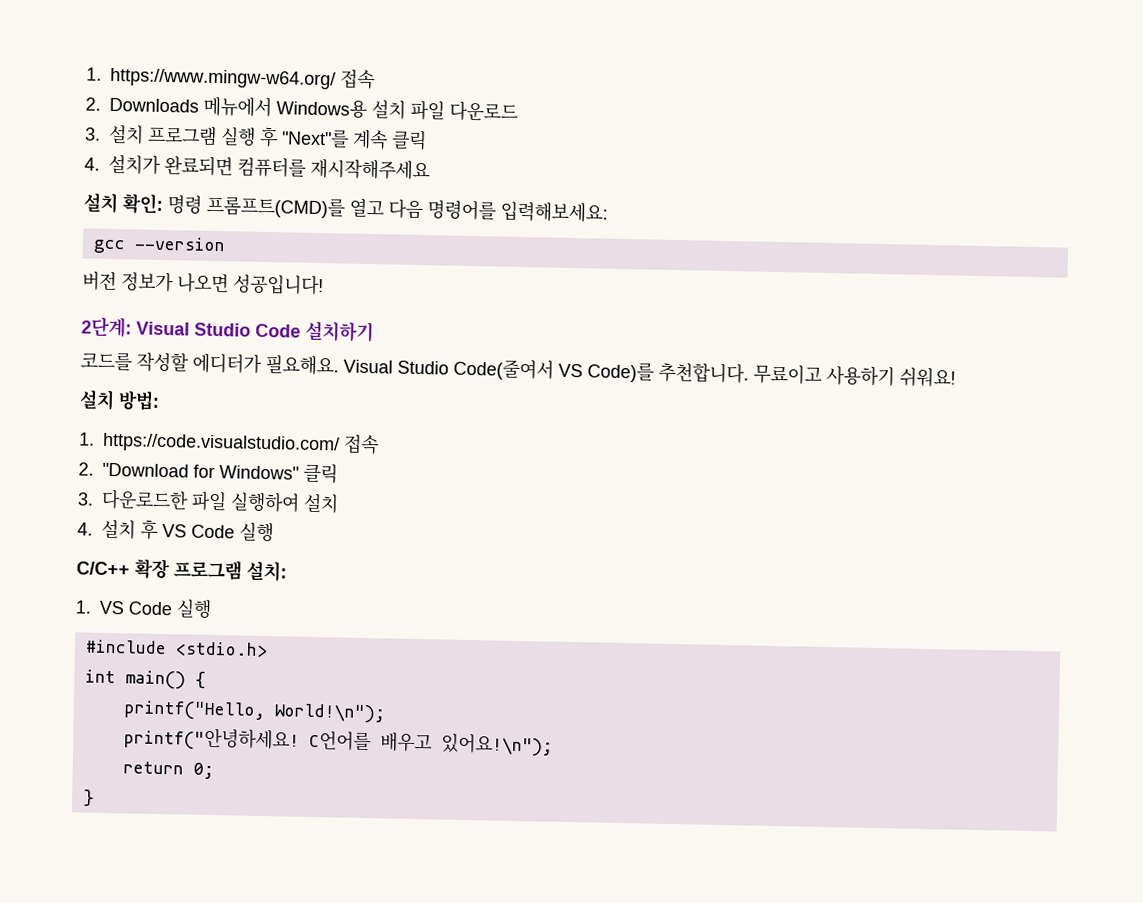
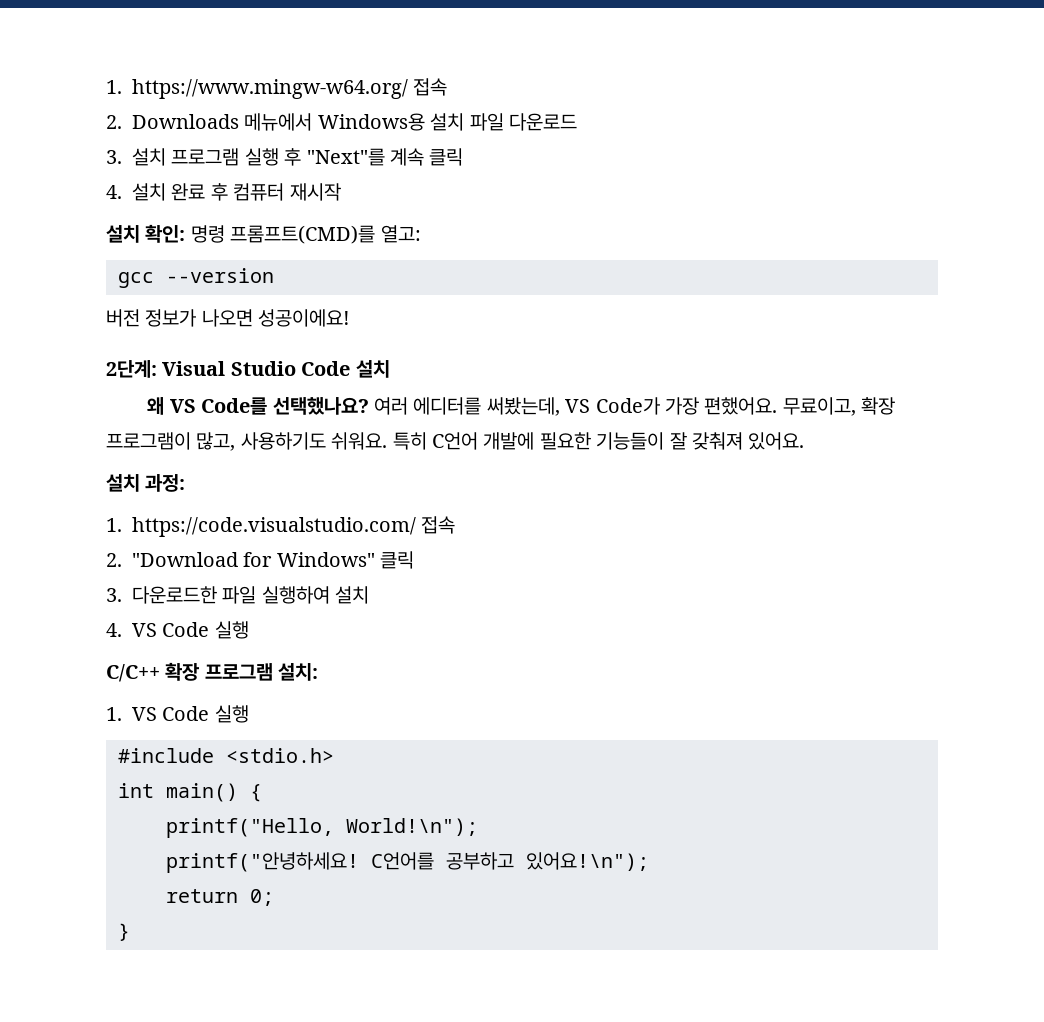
- 4. 설치가 완료되면 컴퓨터를 재시작해주세요
+ 4. 설치 완료 후 컴퓨터 재시작
- 설치 확인: 명령 프롬프트(CMD)를 열고 다음 명령어를 입력해보세요:
+ 설치 확인: 명령 프롬프트(CMD)를 열고:
- 버전 정보가 나오면 성공입니다!
+ 버전 정보가 나오면 성공이에요!
- 2단계: Visual Studio Code 설치하기
- 코드를 작성할 에디터가 필요해요. Visual Studio Code(줄여서 VS Code)를 추천합니다. 무료이고 사용하기 쉬워요!
- 설치 방법:
+ 2단계: Visual Studio Code 설치
+ 왜 VS Code를 선택했나요? 여러 에디터를 써봤는데, VS Code가 가장 편했어요. 무료이고, 확장 프로그램이 많고, 사용하기도 쉬워요. 특히 C언어 개발에 필요한 기능들이 잘 갖춰져 있어요.
+ 설치 과정:
- 4. 설치 후 VS Code 실행
+ 4. VS Code 실행
- C언어를 배우고 있어요!\n");
+ C언어를 공부하고 있어요!\n");

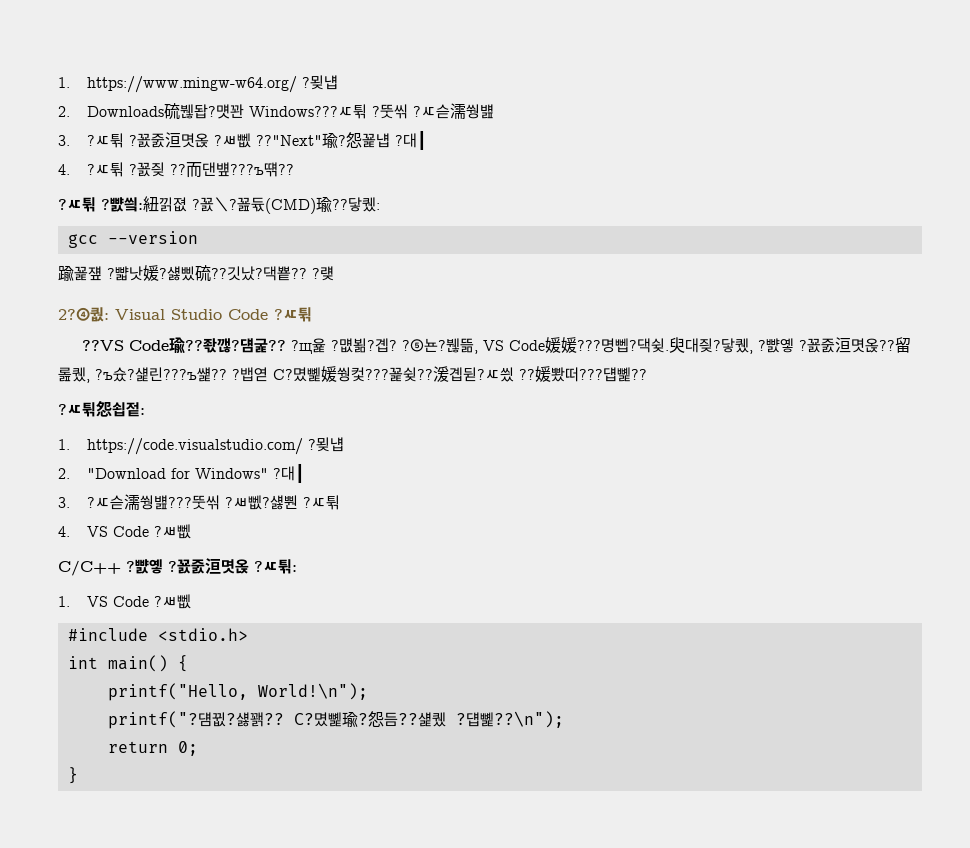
- 1. https://www.mingw-w64.org/ 접속
+ 1. https://www.mingw-w64.org/ ?묒냽
- 2. Downloads 메뉴에서 Windows용 설치 파일 다운로드
- 3. 설치 프로그램 실행 후 "Next"를 계속 클릭
- 4. 설치 완료 후 컴퓨터 재시작
- 설치 확인: 명령 프롬프트(CMD)를 열고:
+ 2. Downloads硫붾돱?먯꽌 Windows???ㅼ튂 ?뚯씪 ?ㅼ슫濡쒕뱶
+ 3. ?ㅼ튂 ?꾨줈洹몃옩 ?ㅽ뻾 ??"Next"瑜?怨꾩냽 ?대┃
+ 4. ?ㅼ튂 ?꾨즺 ??而댄벂???ъ떆??
+ ?ㅼ튂 ?뺤씤:紐낅졊 ?꾨＼?꾪듃(CMD)瑜??닿퀬:
  gcc --version
- 버전 정보가 나오면 성공이에요!
- 2단계: Visual Studio Code 설치
- 왜 VS Code를 선택했나요? 여러 에디터를 써봤는데, VS Code가 가장 편했어요. 무료이고, 확장 프로그램이 많고, 사용하기도 쉬워요. 특히 C언어 개발에 필요한 기능들이 잘 갖춰져 있어요.
- 설치 과정:
+ 踰꾩쟾 ?뺣낫媛?섏삤硫??깃났?댁뿉?? ?럦
+ 2?④퀎: Visual Studio Code ?ㅼ튂
+ ??VS Code瑜??좏깮?덈굹?? ?щ윭 ?먮뵒?곕? ?⑤뇬?붾뜲, VS Code媛媛???명뻽?댁슂.臾대즺?닿퀬, ?뺤옣 ?꾨줈洹몃옩??留롪퀬, ?ъ슜?섍린???ъ썙?? ?뱁엳 C?몄뼱媛쒕컻???꾩슂??湲곕뒫?ㅼ씠 ??媛뽰떠???덉뼱??
+ ?ㅼ튂怨쇱젙:
- 1. https://code.visualstudio.com/ 접속
+ 1. https://code.visualstudio.com/ ?묒냽
- 2. "Download for Windows" 클릭
- 3. 다운로드한 파일 실행하여 설치
+ 2. "Download for Windows" ?대┃
+ 3. ?ㅼ슫濡쒕뱶???뚯씪 ?ㅽ뻾?섏뿬 ?ㅼ튂
- 4. VS Code 실행
+ 4. VS Code ?ㅽ뻾
- C/C++ 확장 프로그램 설치:
+ C/C++ ?뺤옣 ?꾨줈洹몃옩 ?ㅼ튂:
- 1. VS Code 실행
+ 1. VS Code ?ㅽ뻾
- printf("안녕하세요! C언어를 공부하고 있어요!\n");
+ printf("?덈뀞?섏꽭?? C?몄뼱瑜?怨듬??섍퀬 ?덉뼱??\n");

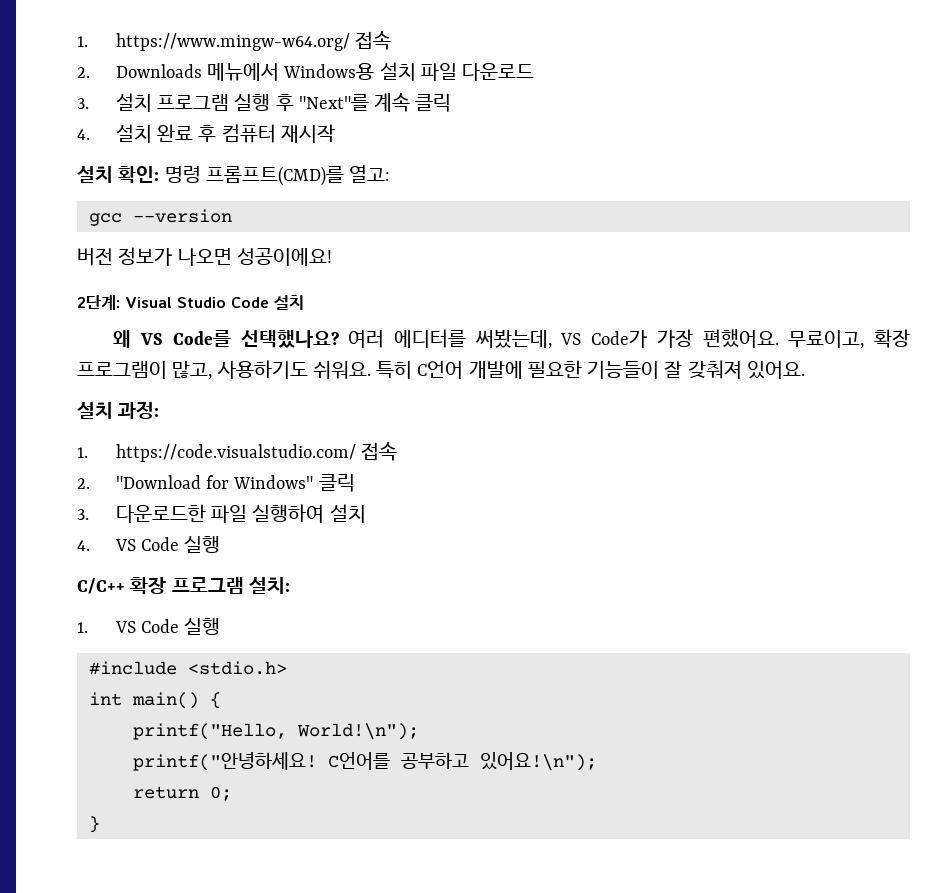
- 1. https://www.mingw-w64.org/ ?묒냽
+ 1. https://www.mingw-w64.org/ 접속
- 2. Downloads硫붾돱?먯꽌 Windows???ㅼ튂 ?뚯씪 ?ㅼ슫濡쒕뱶
- 3. ?ㅼ튂 ?꾨줈洹몃옩 ?ㅽ뻾 ??"Next"瑜?怨꾩냽 ?대┃
- 4. ?ㅼ튂 ?꾨즺 ??而댄벂???ъ떆??
- ?ㅼ튂 ?뺤씤:紐낅졊 ?꾨＼?꾪듃(CMD)瑜??닿퀬:
+ 2. Downloads 메뉴에서 Windows용 설치 파일 다운로드
+ 3. 설치 프로그램 실행 후 "Next"를 계속 클릭
+ 4. 설치 완료 후 컴퓨터 재시작
+ 설치 확인: 명령 프롬프트(CMD)를 열고:
  gcc --version
- 踰꾩쟾 ?뺣낫媛?섏삤硫??깃났?댁뿉?? ?럦
- 2?④퀎: Visual Studio Code ?ㅼ튂
- ??VS Code瑜??좏깮?덈굹?? ?щ윭 ?먮뵒?곕? ?⑤뇬?붾뜲, VS Code媛媛???명뻽?댁슂.臾대즺?닿퀬, ?뺤옣 ?꾨줈洹몃옩??留롪퀬, ?ъ슜?섍린???ъ썙?? ?뱁엳 C?몄뼱媛쒕컻???꾩슂??湲곕뒫?ㅼ씠 ??媛뽰떠???덉뼱??
- ?ㅼ튂怨쇱젙:
+ 버전 정보가 나오면 성공이에요!
+ 2단계: Visual Studio Code 설치
+ 왜 VS Code를 선택했나요? 여러 에디터를 써봤는데, VS Code가 가장 편했어요. 무료이고, 확장 프로그램이 많고, 사용하기도 쉬워요. 특히 C언어 개발에 필요한 기능들이 잘 갖춰져 있어요.
+ 설치 과정:
- 1. https://code.visualstudio.com/ ?묒냽
+ 1. https://code.visualstudio.com/ 접속
- 2. "Download for Windows" ?대┃
- 3. ?ㅼ슫濡쒕뱶???뚯씪 ?ㅽ뻾?섏뿬 ?ㅼ튂
+ 2. "Download for Windows" 클릭
+ 3. 다운로드한 파일 실행하여 설치
- 4. VS Code ?ㅽ뻾
+ 4. VS Code 실행
- C/C++ ?뺤옣 ?꾨줈洹몃옩 ?ㅼ튂:
+ C/C++ 확장 프로그램 설치:
- 1. VS Code ?ㅽ뻾
+ 1. VS Code 실행
- printf("?덈뀞?섏꽭?? C?몄뼱瑜?怨듬??섍퀬 ?덉뼱??\n");
+ printf("안녕하세요! C언어를 공부하고 있어요!\n");

